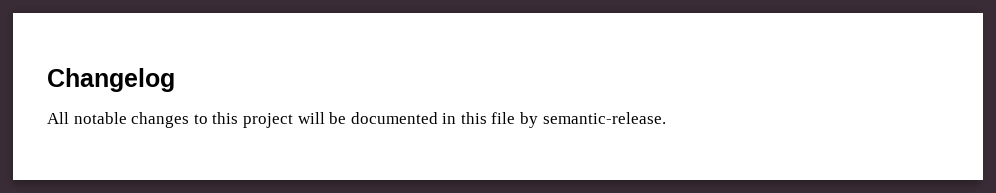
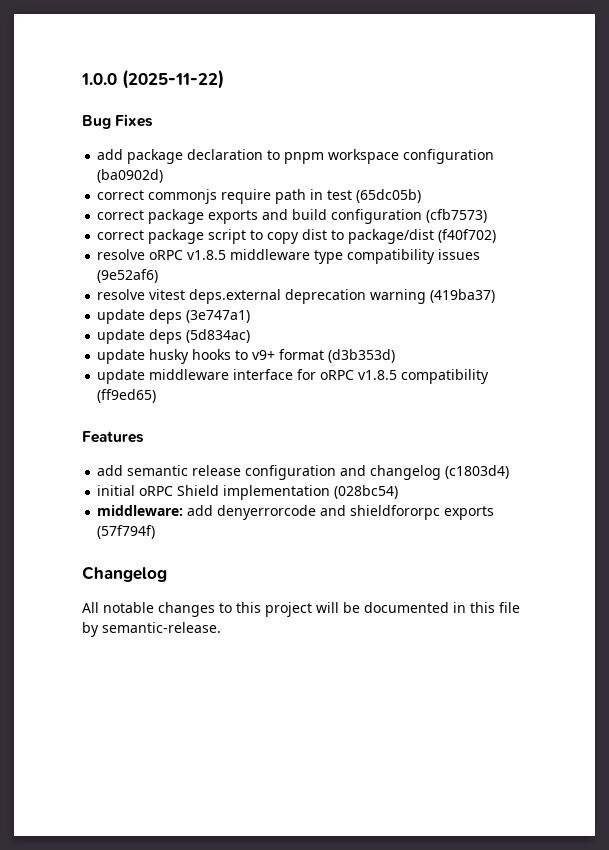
+ 1.0.0 (2025-11-22)
+ Bug Fixes
+ add package declaration to pnpm workspace configuration (ba0902d)
+ correct commonjs require path in test (65dc05b)
+ correct package exports and build configuration (cfb7573)
+ correct package script to copy dist to package/dist (f40f702)
+ resolve oRPC v1.8.5 middleware type compatibility issues (9e52af6)
+ resolve vitest deps.external deprecation warning (419ba37)
+ update deps (3e747a1)
+ update deps (5d834ac)
+ update husky hooks to v9+ format (d3b353d)
+ update middleware interface for oRPC v1.8.5 compatibility (ff9ed65)
+ Features
+ add semantic release configuration and changelog (c1803d4)
+ initial oRPC Shield implementation (028bc54)
+ middleware: add denyerrorcode and shieldfororpc exports (57f794f)

